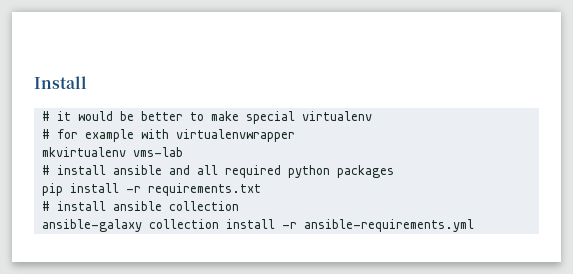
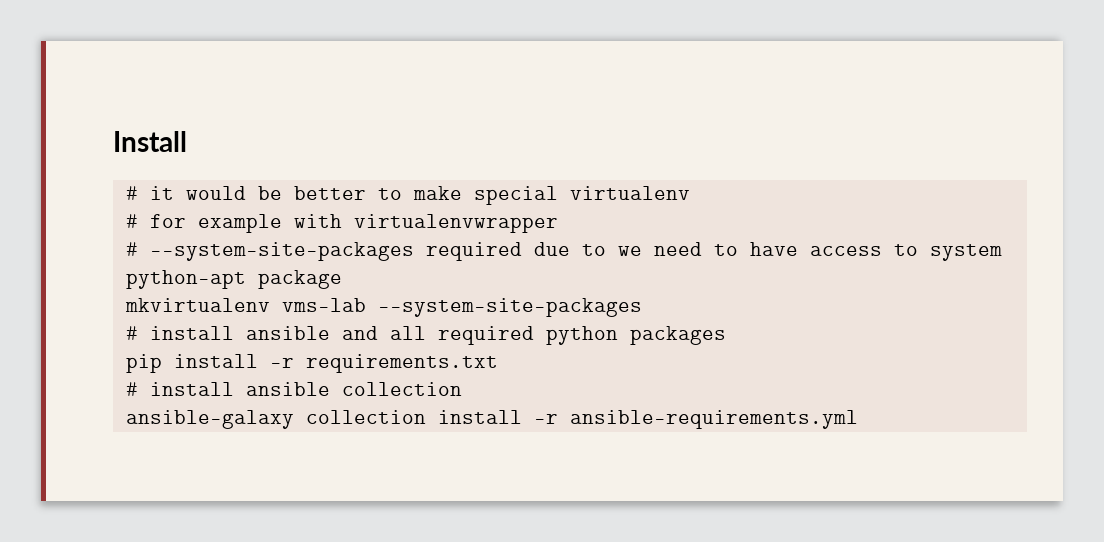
+ # --system-site-packages required due to we need to have access to system python-apt package
- mkvirtualenv vms-lab
+ mkvirtualenv vms-lab --system-site-packages

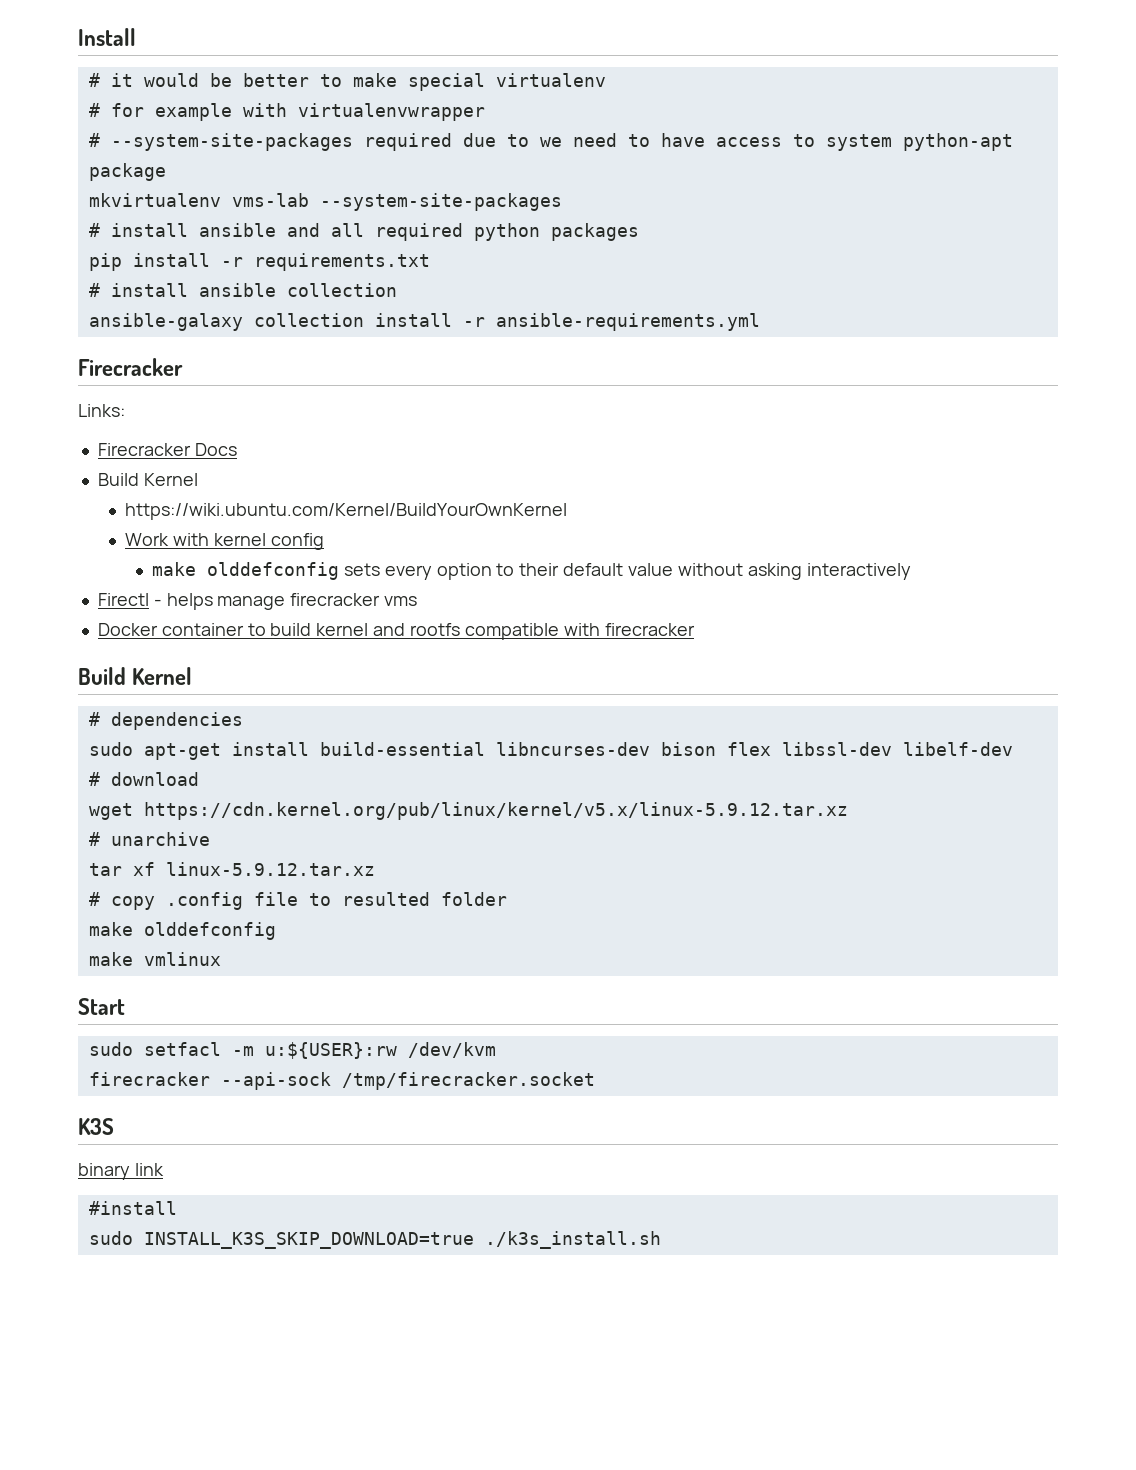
  ansible-galaxy collection install -r ansible-requirements.yml
+ Firecracker
+ Links:
+ Firecracker Docs
+ Build Kernel
+ https://wiki.ubuntu.com/Kernel/BuildYourOwnKernel
+ Work with kernel config
+ make olddefconfig sets every option to their default value without asking interactively
+ Firectl - helps manage firecracker vms
+ Docker container to build kernel and rootfs compatible with firecracker
+ Build Kernel
+ # dependencies
+ sudo apt-get install build-essential libncurses-dev bison flex libssl-dev libelf-dev
+ # download
+ wget https://cdn.kernel.org/pub/linux/kernel/v5.x/linux-5.9.12.tar.xz
+ # unarchive
+ tar xf linux-5.9.12.tar.xz
+ # copy .config file to resulted folder
+ make olddefconfig
+ make vmlinux
+ Start
+ sudo setfacl -m u:${USER}:rw /dev/kvm
+ firecracker --api-sock /tmp/firecracker.socket
+ K3S
+ binary link
+ #install
+ sudo INSTALL_K3S_SKIP_DOWNLOAD=true ./k3s_install.sh

